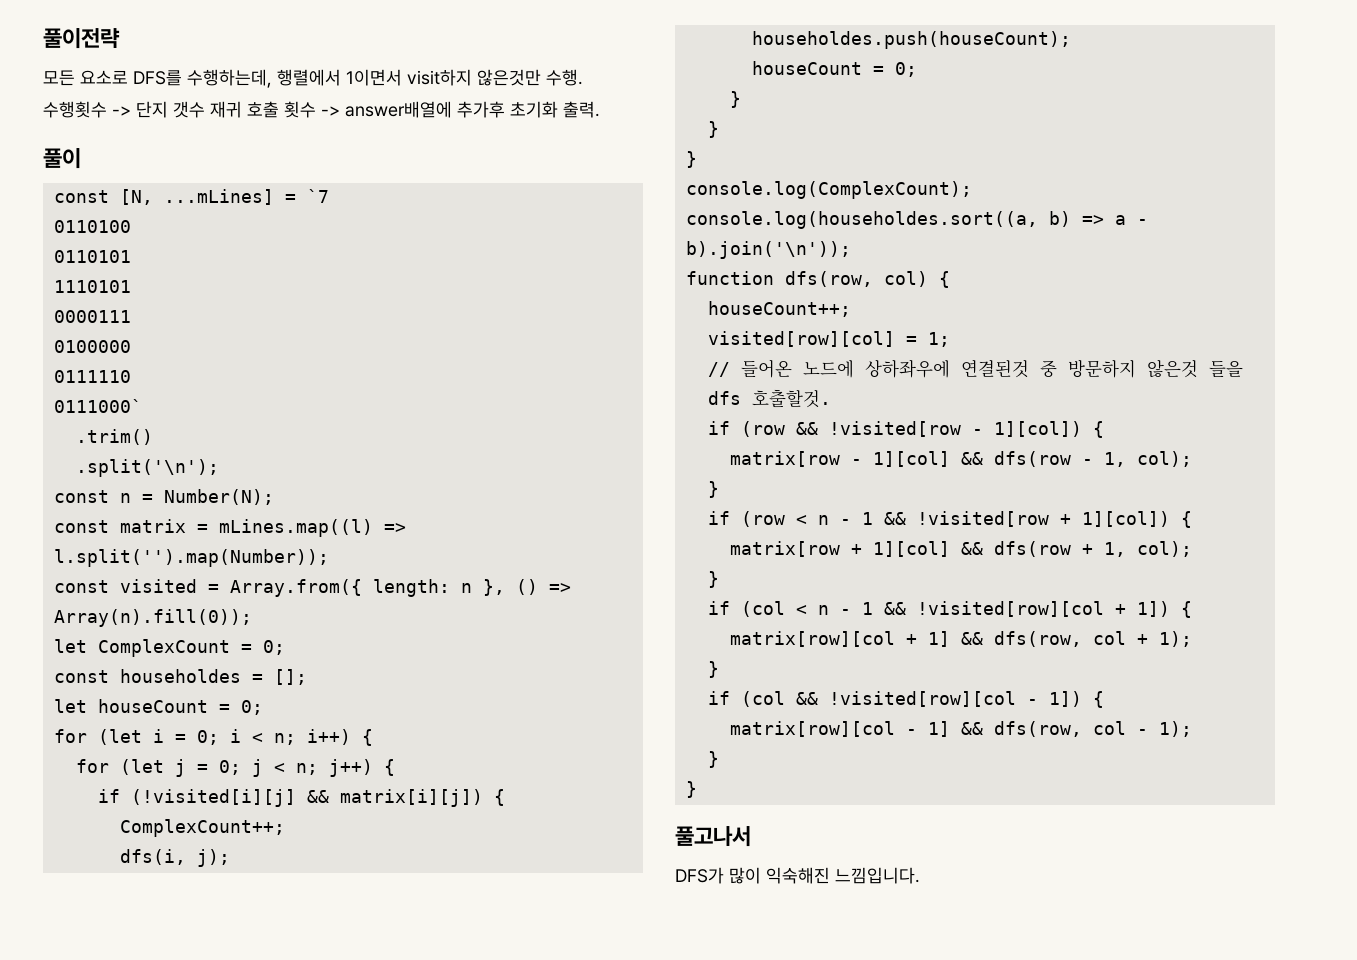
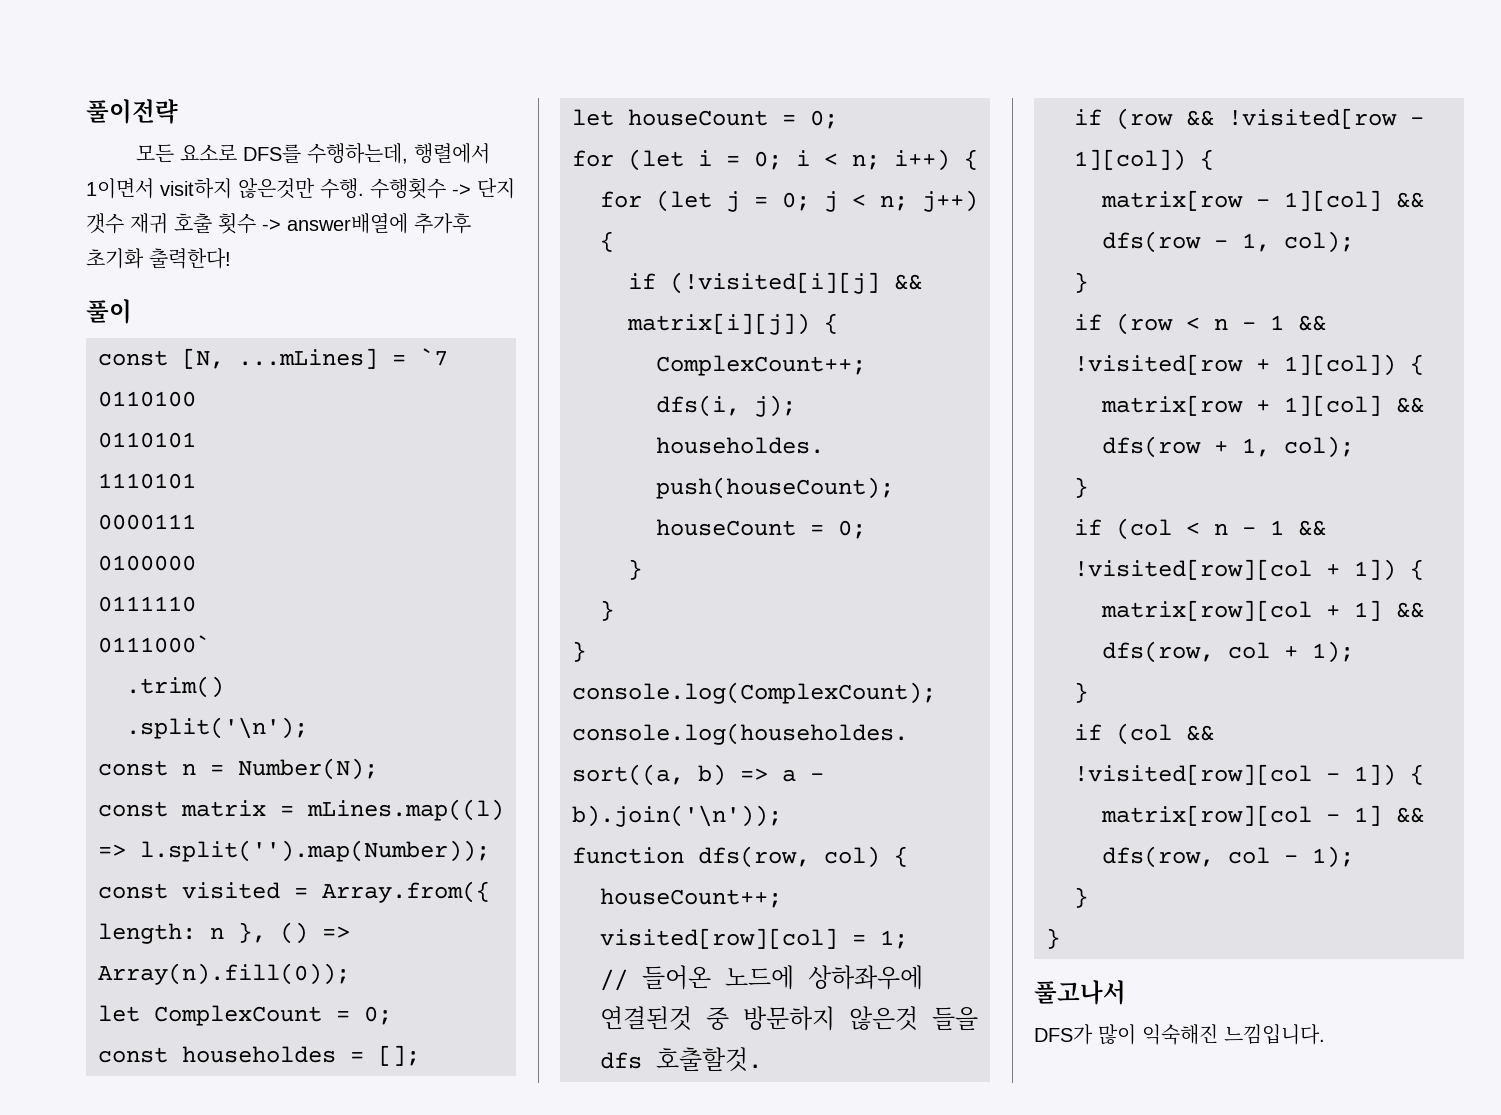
- 수행횟수 -> 단지 갯수 재귀 호출 횟수 -> answer배열에 추가후 초기화 출력.
+ 수행횟수 -> 단지 갯수 재귀 호출 횟수 -> answer배열에 추가후 초기화 출력한다!

